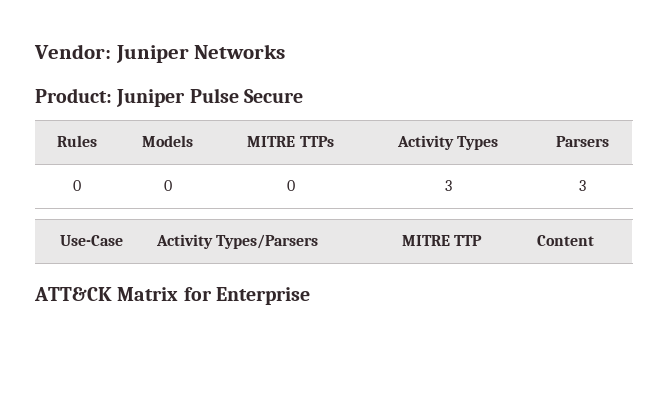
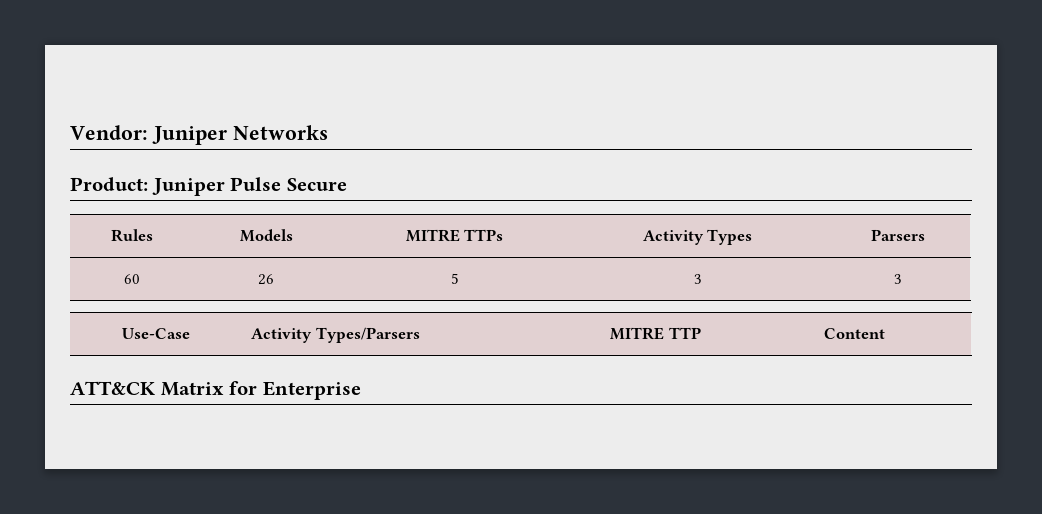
- 0 | 0 | 0 | 3 | 3
+ 60 | 26 | 5 | 3 | 3

